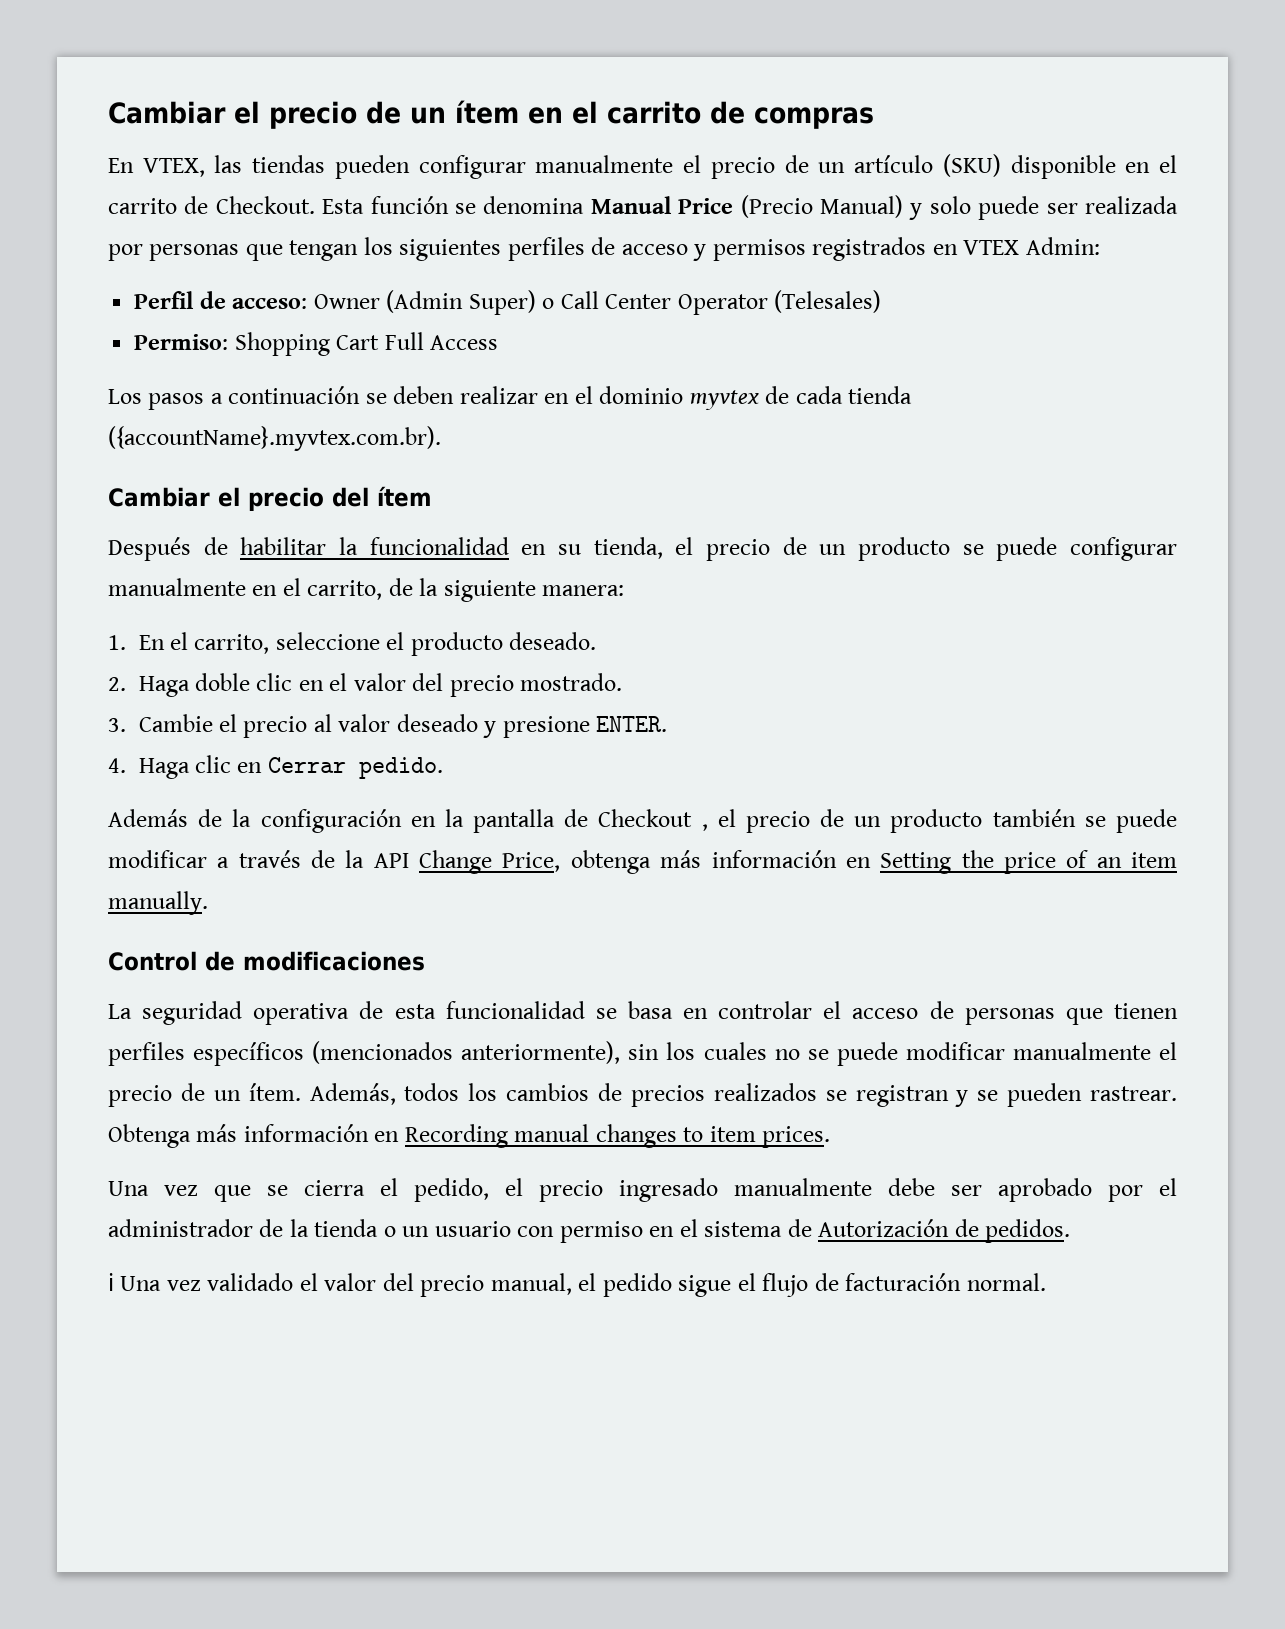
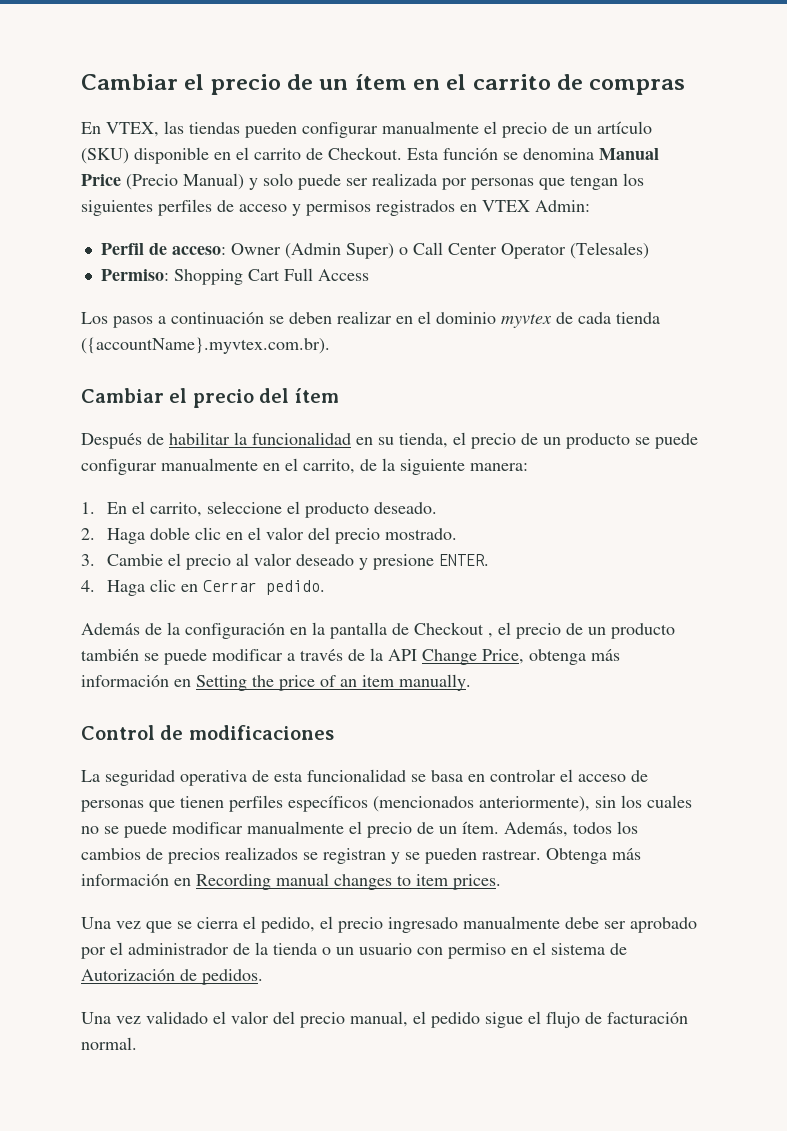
- ℹ Una vez validado el valor del precio manual, el pedido sigue el flujo de facturación normal.
+ Una vez validado el valor del precio manual, el pedido sigue el flujo de facturación normal.

